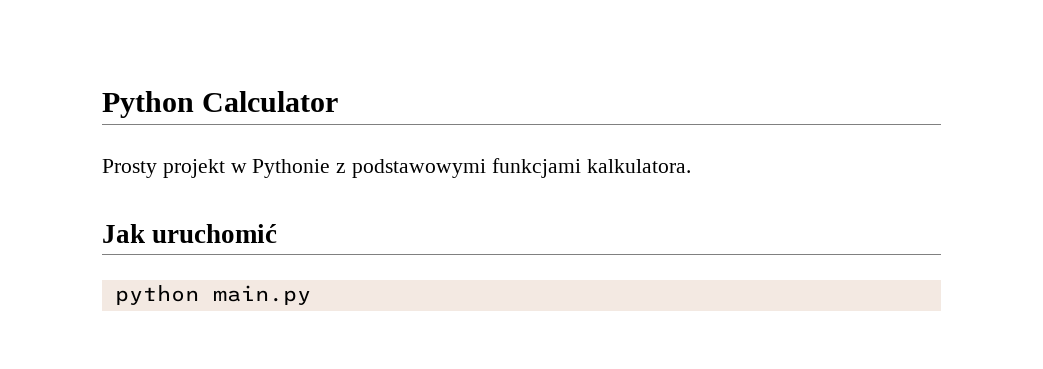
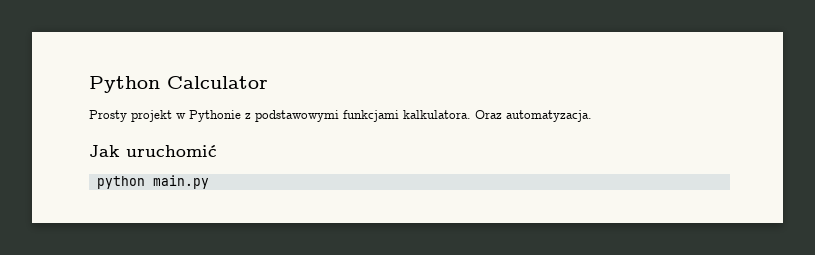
+ Oraz automatyzacja.

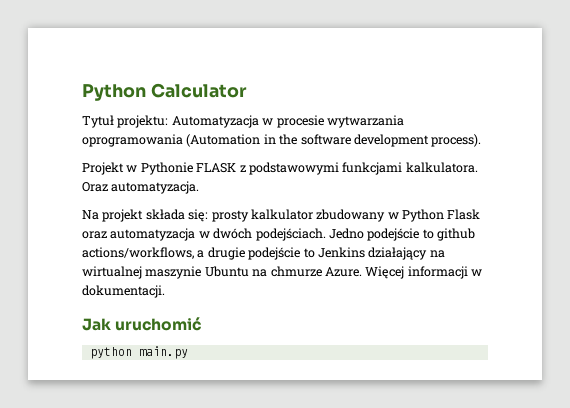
- Prosty projekt w Pythonie z podstawowymi funkcjami kalkulatora.
+ Tytuł projektu: Automatyzacja w procesie wytwarzania oprogramowania (Automation in the software development process).
+ Projekt w Pythonie FLASK z podstawowymi funkcjami kalkulatora.
+ Na projekt składa się: prosty kalkulator zbudowany w Python Flask oraz automatyzacja w dwóch podejściach. Jedno podejście to github actions/workflows, a drugie podejście to Jenkins działający na wirtualnej maszynie Ubuntu na chmurze Azure. Więcej informacji w dokumentacji.

